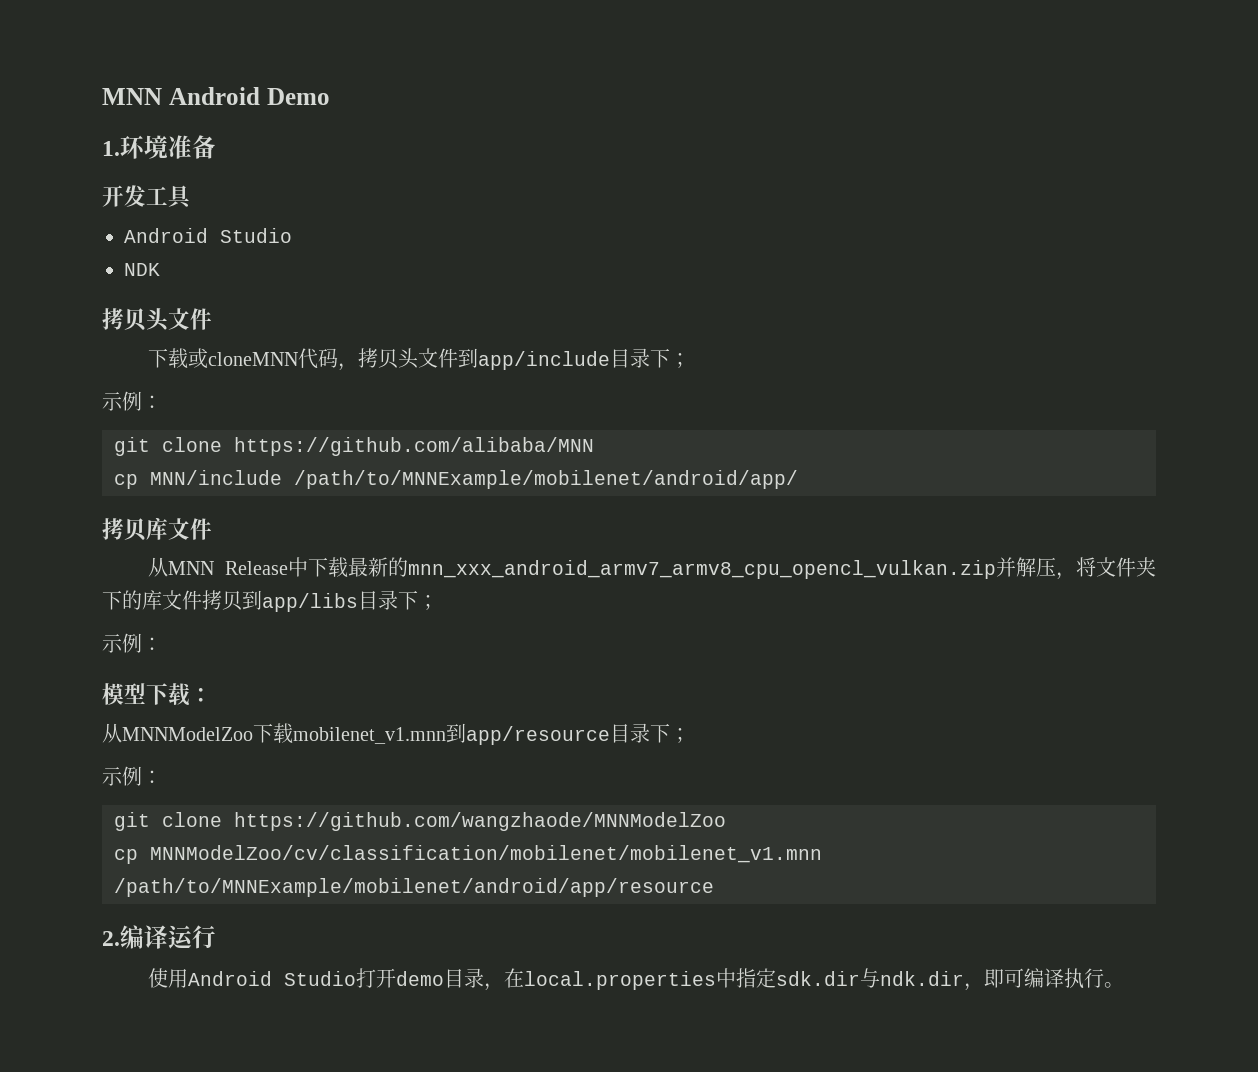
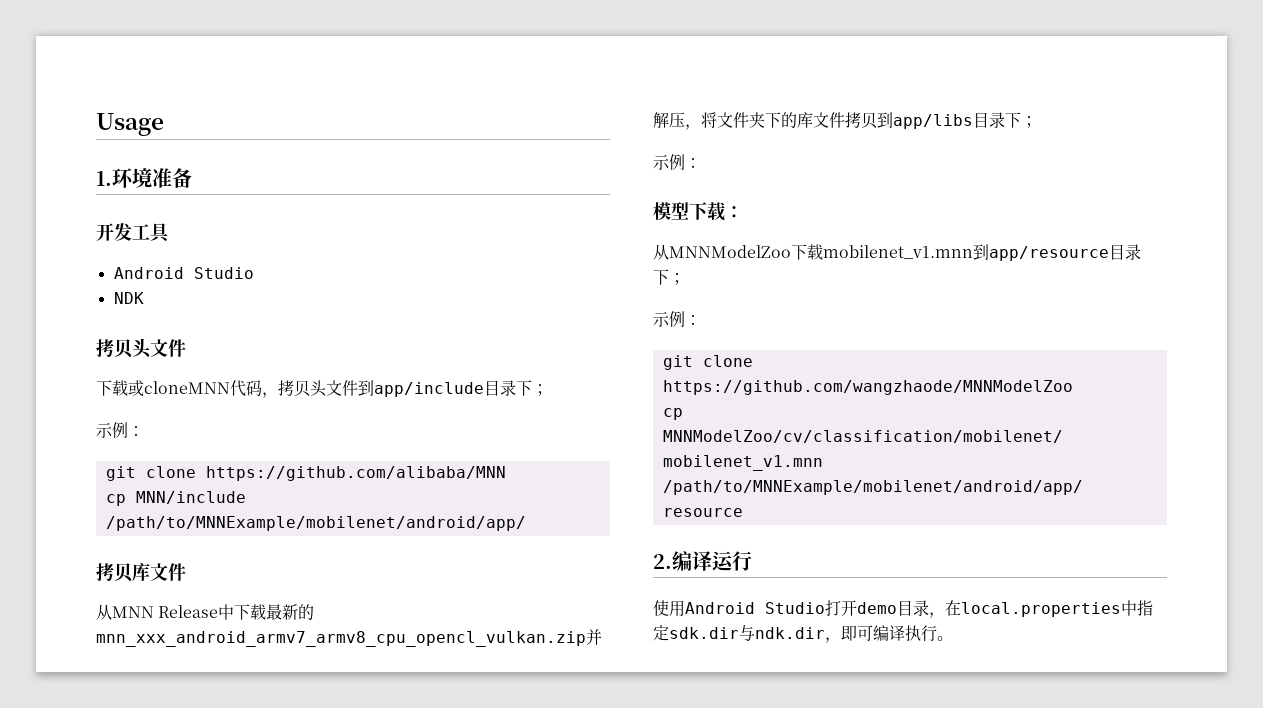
- MNN Android Demo
+ Usage

